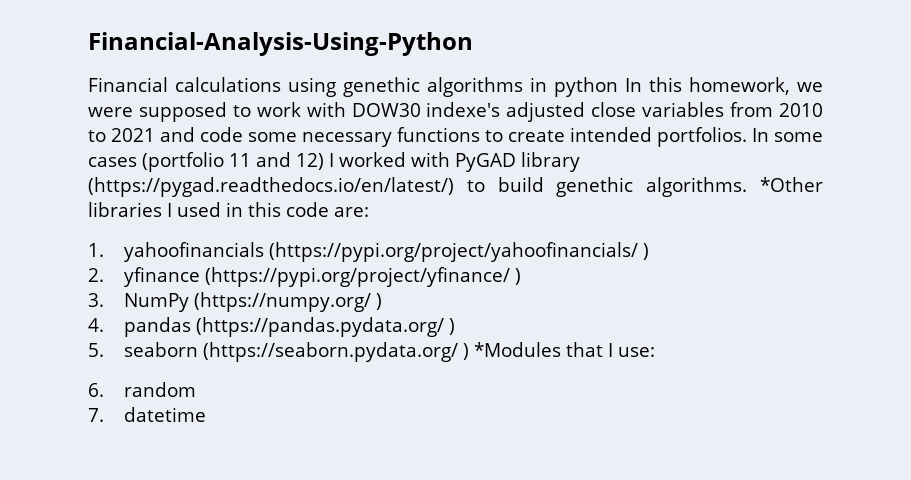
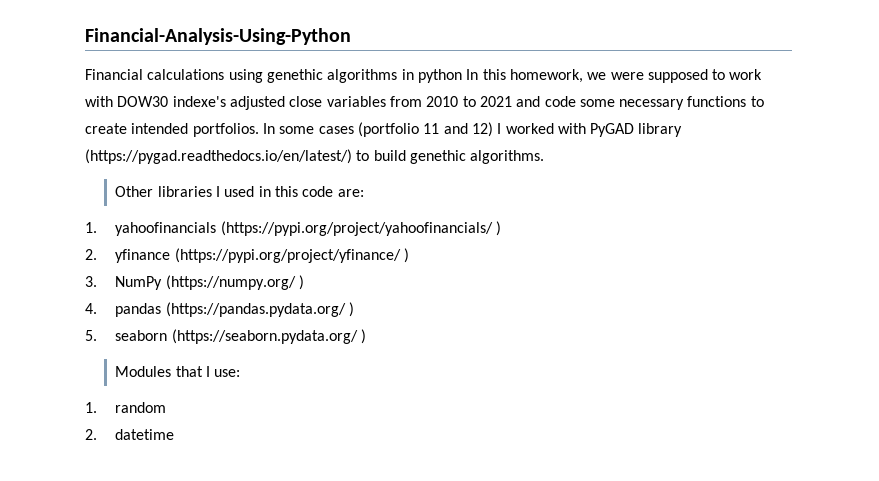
- In some cases (portfolio 11 and 12) I worked with PyGAD library (https://pygad.readthedocs.io/en/latest/) to build genethic algorithms. *Other libraries I used in this code are:
+ In some cases (portfolio 11 and 12) I worked with PyGAD library (https://pygad.readthedocs.io/en/latest/) to build genethic algorithms.
+ Other libraries I used in this code are:
- 5. seaborn (https://seaborn.pydata.org/ ) *Modules that I use:
+ 5. seaborn (https://seaborn.pydata.org/ )
+ Modules that I use:
- 6. random
+ 1. random
- 7. datetime
+ 2. datetime

